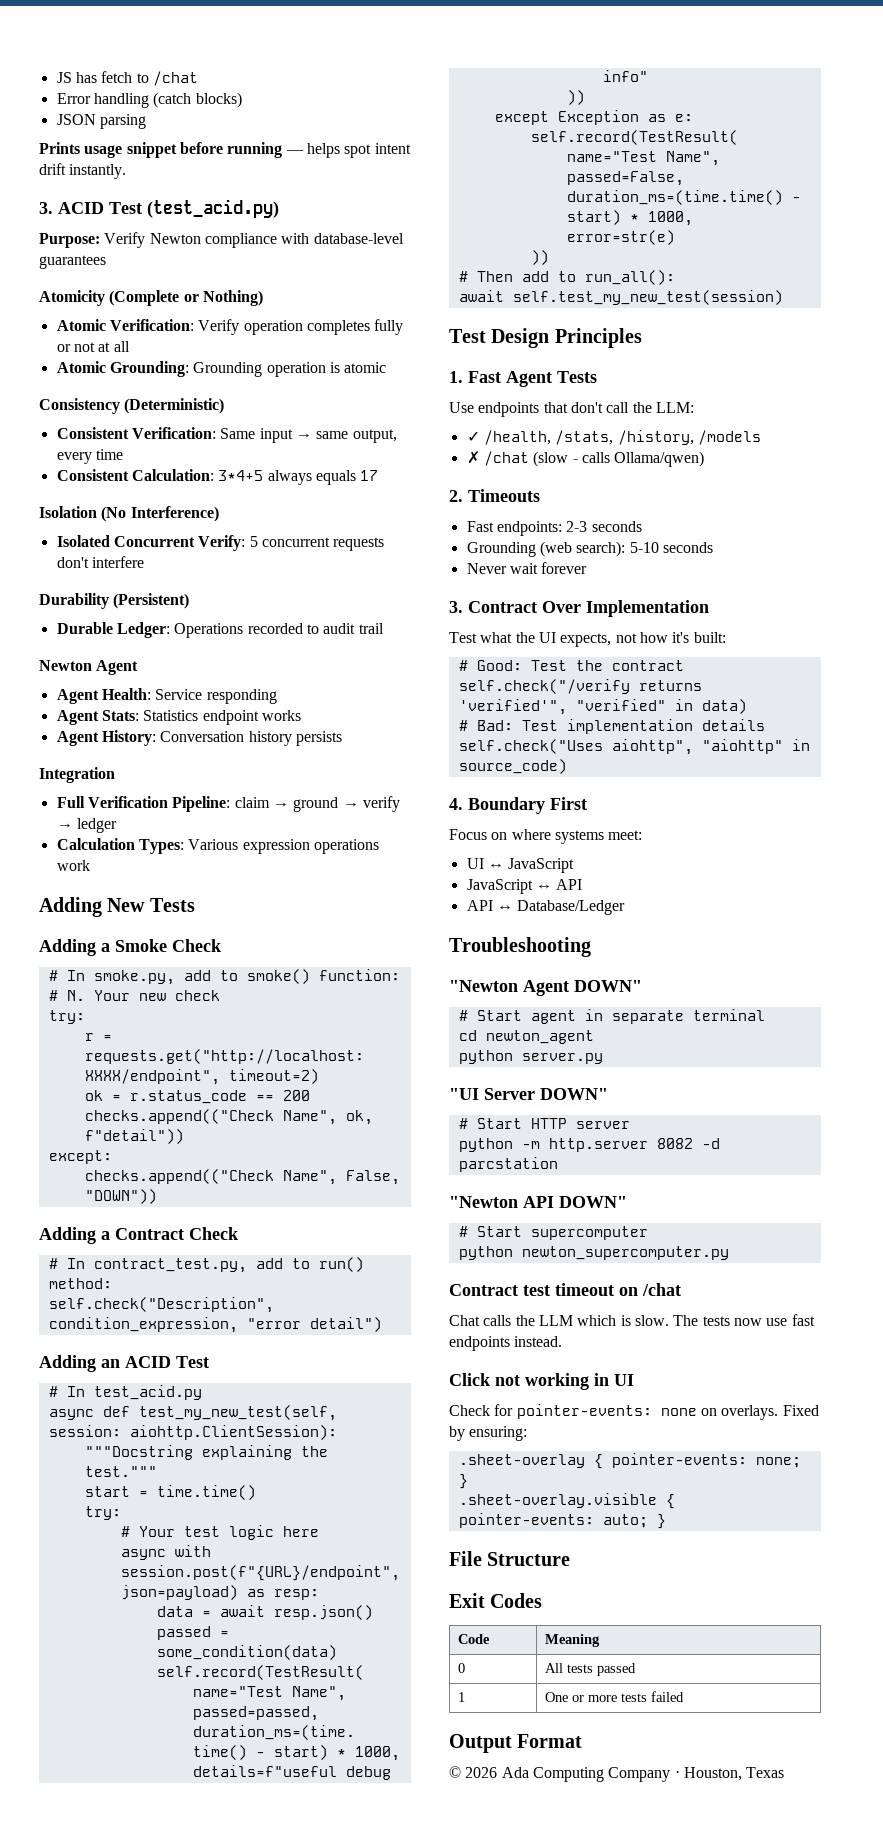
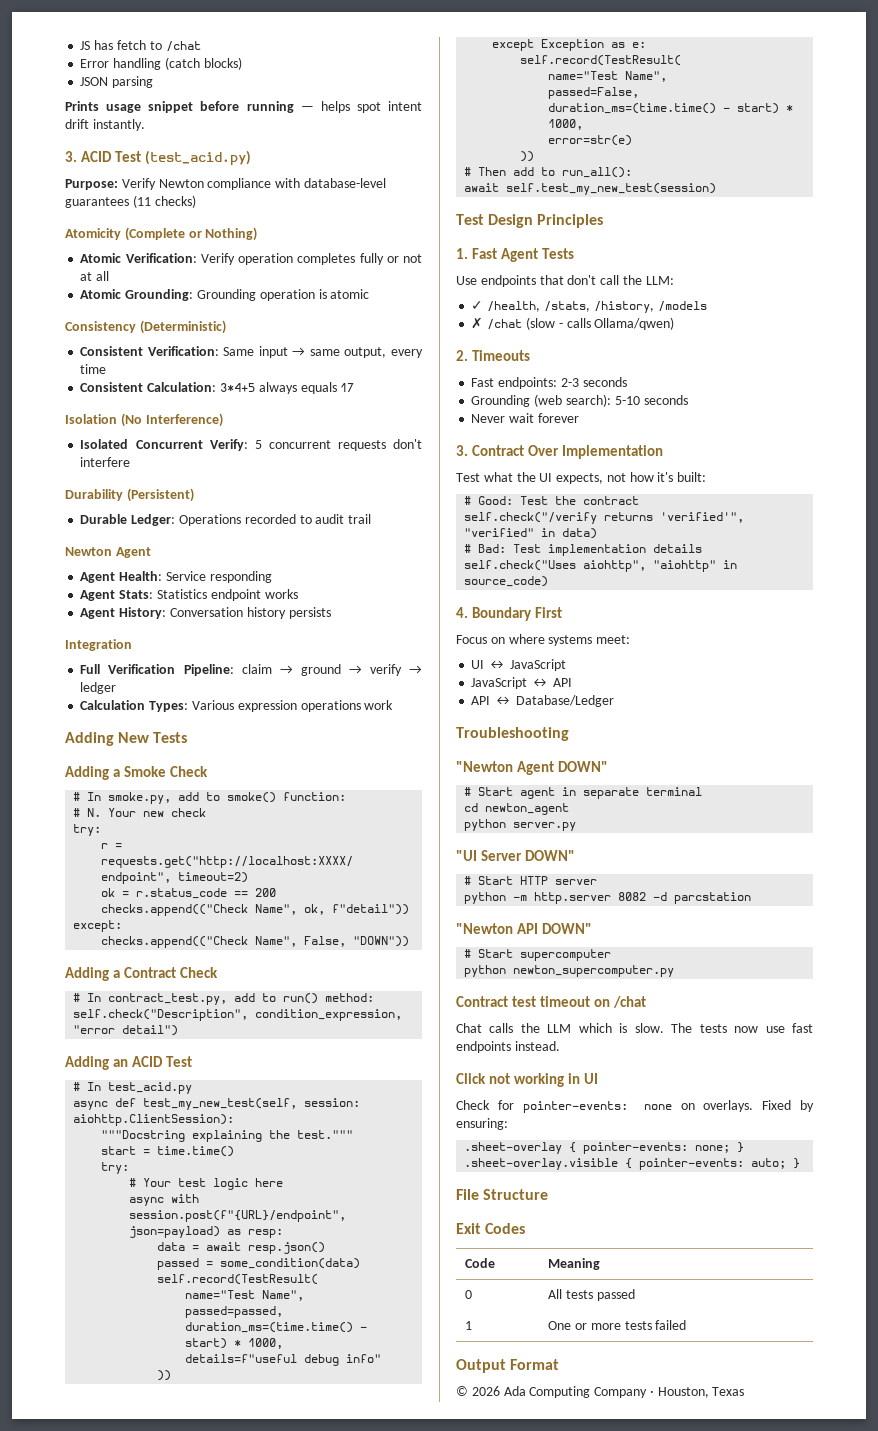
- Purpose: Verify Newton compliance with database-level guarantees
+ Purpose: Verify Newton compliance with database-level guarantees (11 checks)

